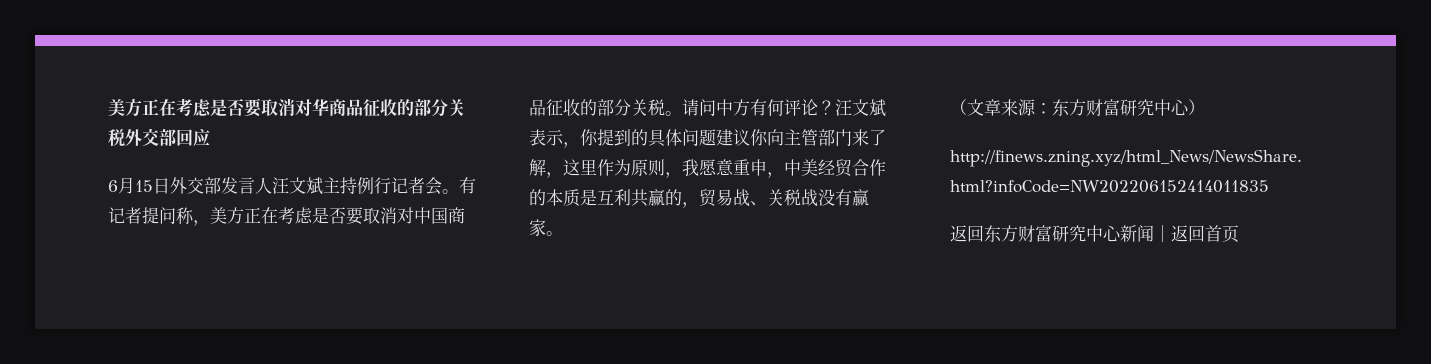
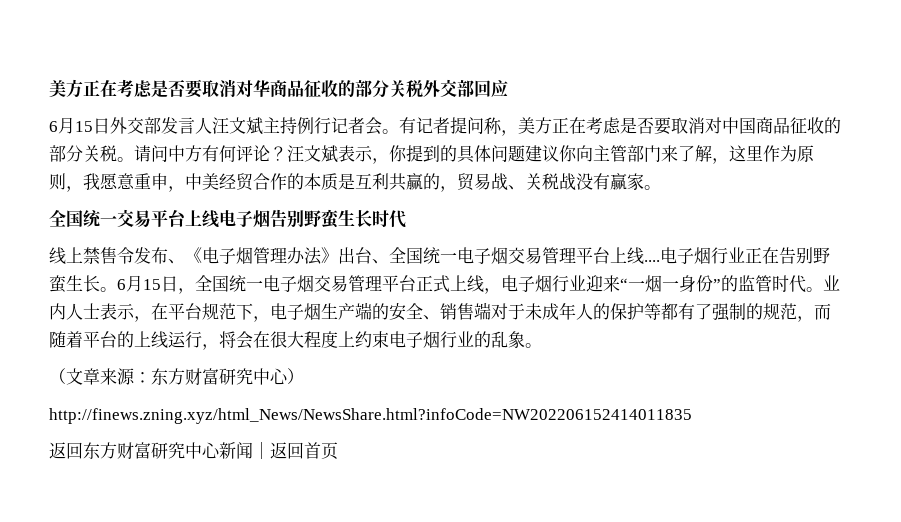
+ 全国统一交易平台上线电子烟告别野蛮生长时代
+ 线上禁售令发布、《电子烟管理办法》出台、全国统一电子烟交易管理平台上线....电子烟行业正在告别野蛮生长。6月15日，全国统一电子烟交易管理平台正式上线，电子烟行业迎来“一烟一身份”的监管时代。业内人士表示，在平台规范下，电子烟生产端的安全、销售端对于未成年人的保护等都有了强制的规范，而随着平台的上线运行，将会在很大程度上约束电子烟行业的乱象。

